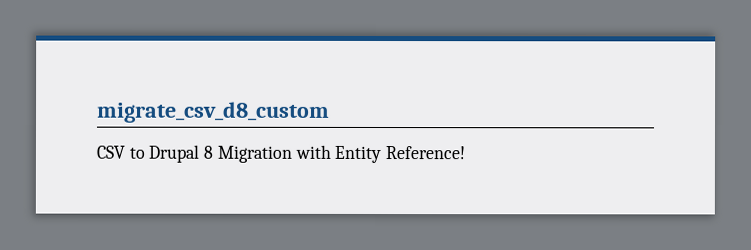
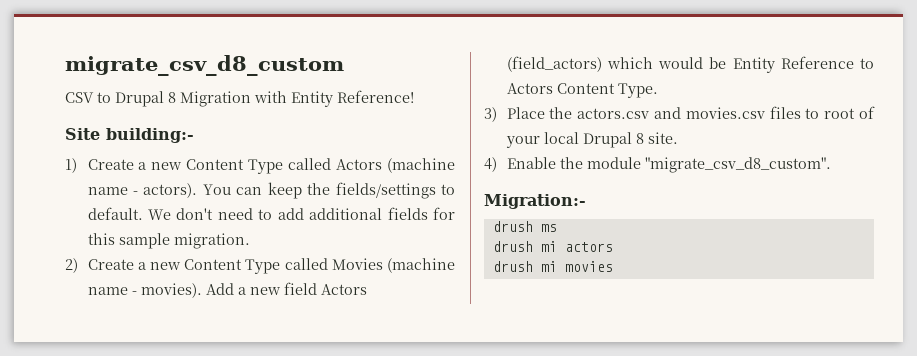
+ Site building:-
+ 1) Create a new Content Type called Actors (machine name - actors). You can keep the fields/settings to default. We don't need to add additional fields for this sample migration.
+ 2) Create a new Content Type called Movies (machine name - movies). Add a new field Actors (field_actors) which would be Entity Reference to Actors Content Type.
+ 3) Place the actors.csv and movies.csv files to root of your local Drupal 8 site.
+ 4) Enable the module "migrate_csv_d8_custom".
+ Migration:-
+ drush ms
+ drush mi actors
+ drush mi movies

